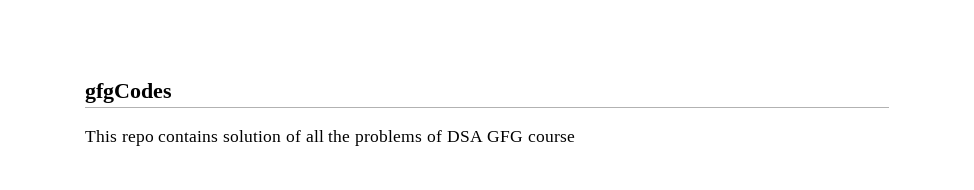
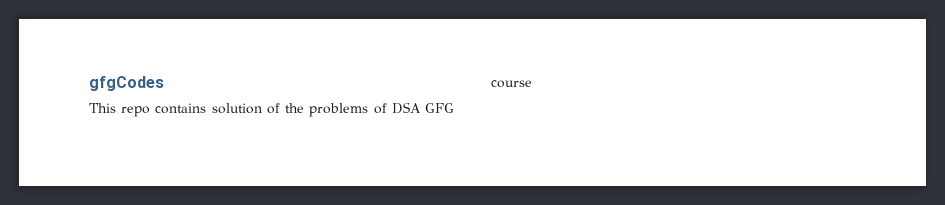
- This repo contains solution of all the problems of DSA GFG course
+ This repo contains solution of the problems of DSA GFG course

